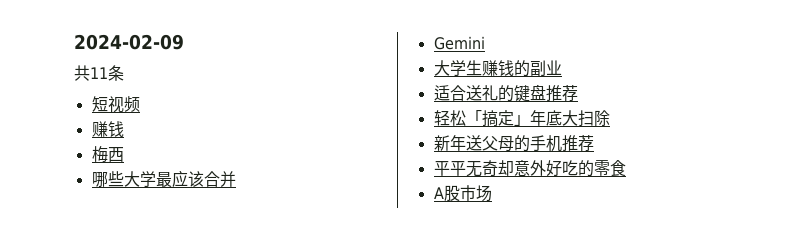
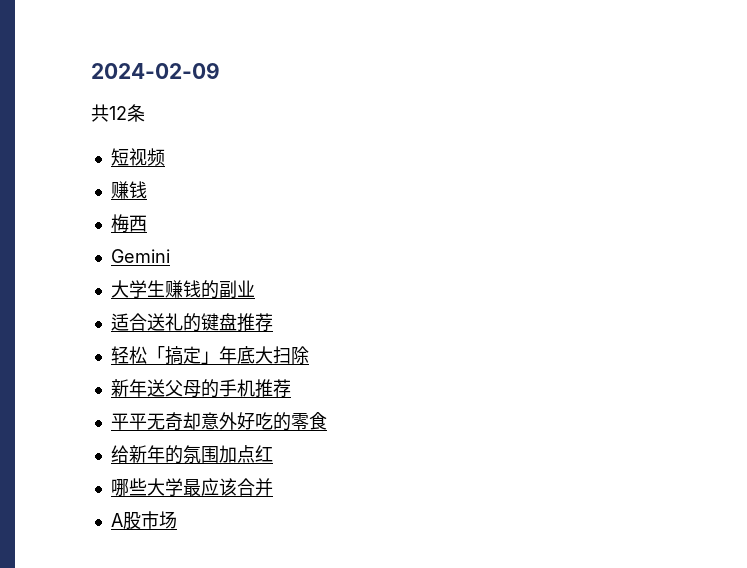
- 共11条
+ 共12条
- 哪些大学最应该合并
+ 给新年的氛围加点红
+ 哪些大学最应该合并

